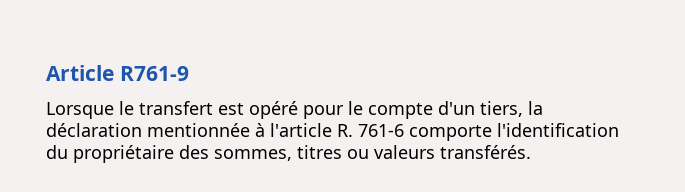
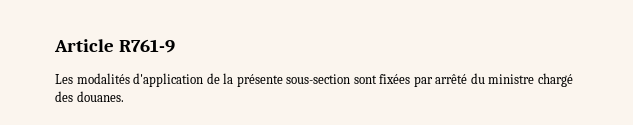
- Lorsque le transfert est opéré pour le compte d'un tiers, la déclaration mentionnée à l'article R. 761-6 comporte l'identification du propriétaire des sommes, titres ou valeurs transférés.
+ Les modalités d'application de la présente sous-section sont fixées par arrêté du ministre chargé des douanes.

